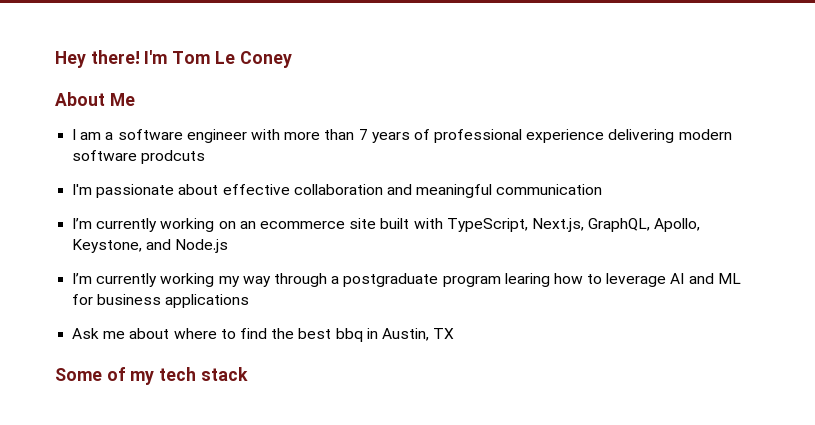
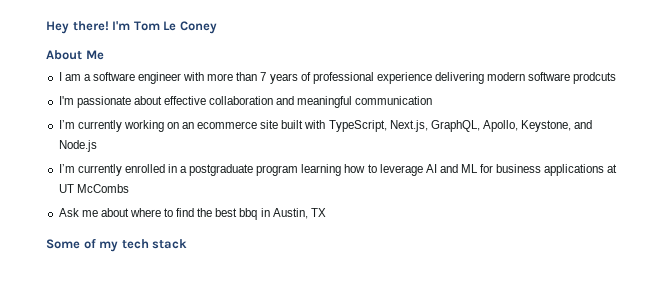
- I’m currently working my way through a postgraduate program learing how to leverage AI and ML for business applications
+ I’m currently enrolled in a postgraduate program learning how to leverage AI and ML for business applications at UT McCombs

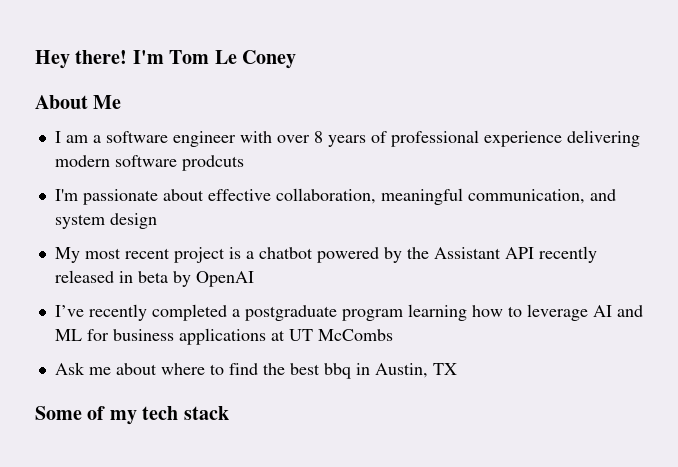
- I am a software engineer with more than 7 years of professional experience delivering modern software prodcuts
+ I am a software engineer with over 8 years of professional experience delivering modern software prodcuts
- I'm passionate about effective collaboration and meaningful communication
- I’m currently working on an ecommerce site built with TypeScript, Next.js, GraphQL, Apollo, Keystone, and Node.js
- I’m currently enrolled in a postgraduate program learning how to leverage AI and ML for business applications at UT McCombs
+ I'm passionate about effective collaboration, meaningful communication, and system design
+ My most recent project is a chatbot powered by the Assistant API recently released in beta by OpenAI
+ I’ve recently completed a postgraduate program learning how to leverage AI and ML for business applications at UT McCombs

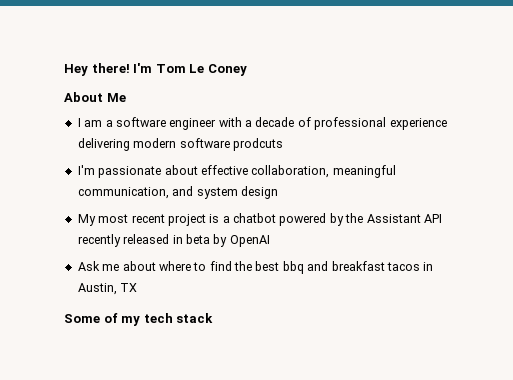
- I am a software engineer with over 8 years of professional experience delivering modern software prodcuts
+ I am a software engineer with a decade of professional experience delivering modern software prodcuts
- I’ve recently completed a postgraduate program learning how to leverage AI and ML for business applications at UT McCombs
- Ask me about where to find the best bbq in Austin, TX
+ Ask me about where to find the best bbq and breakfast tacos in Austin, TX

